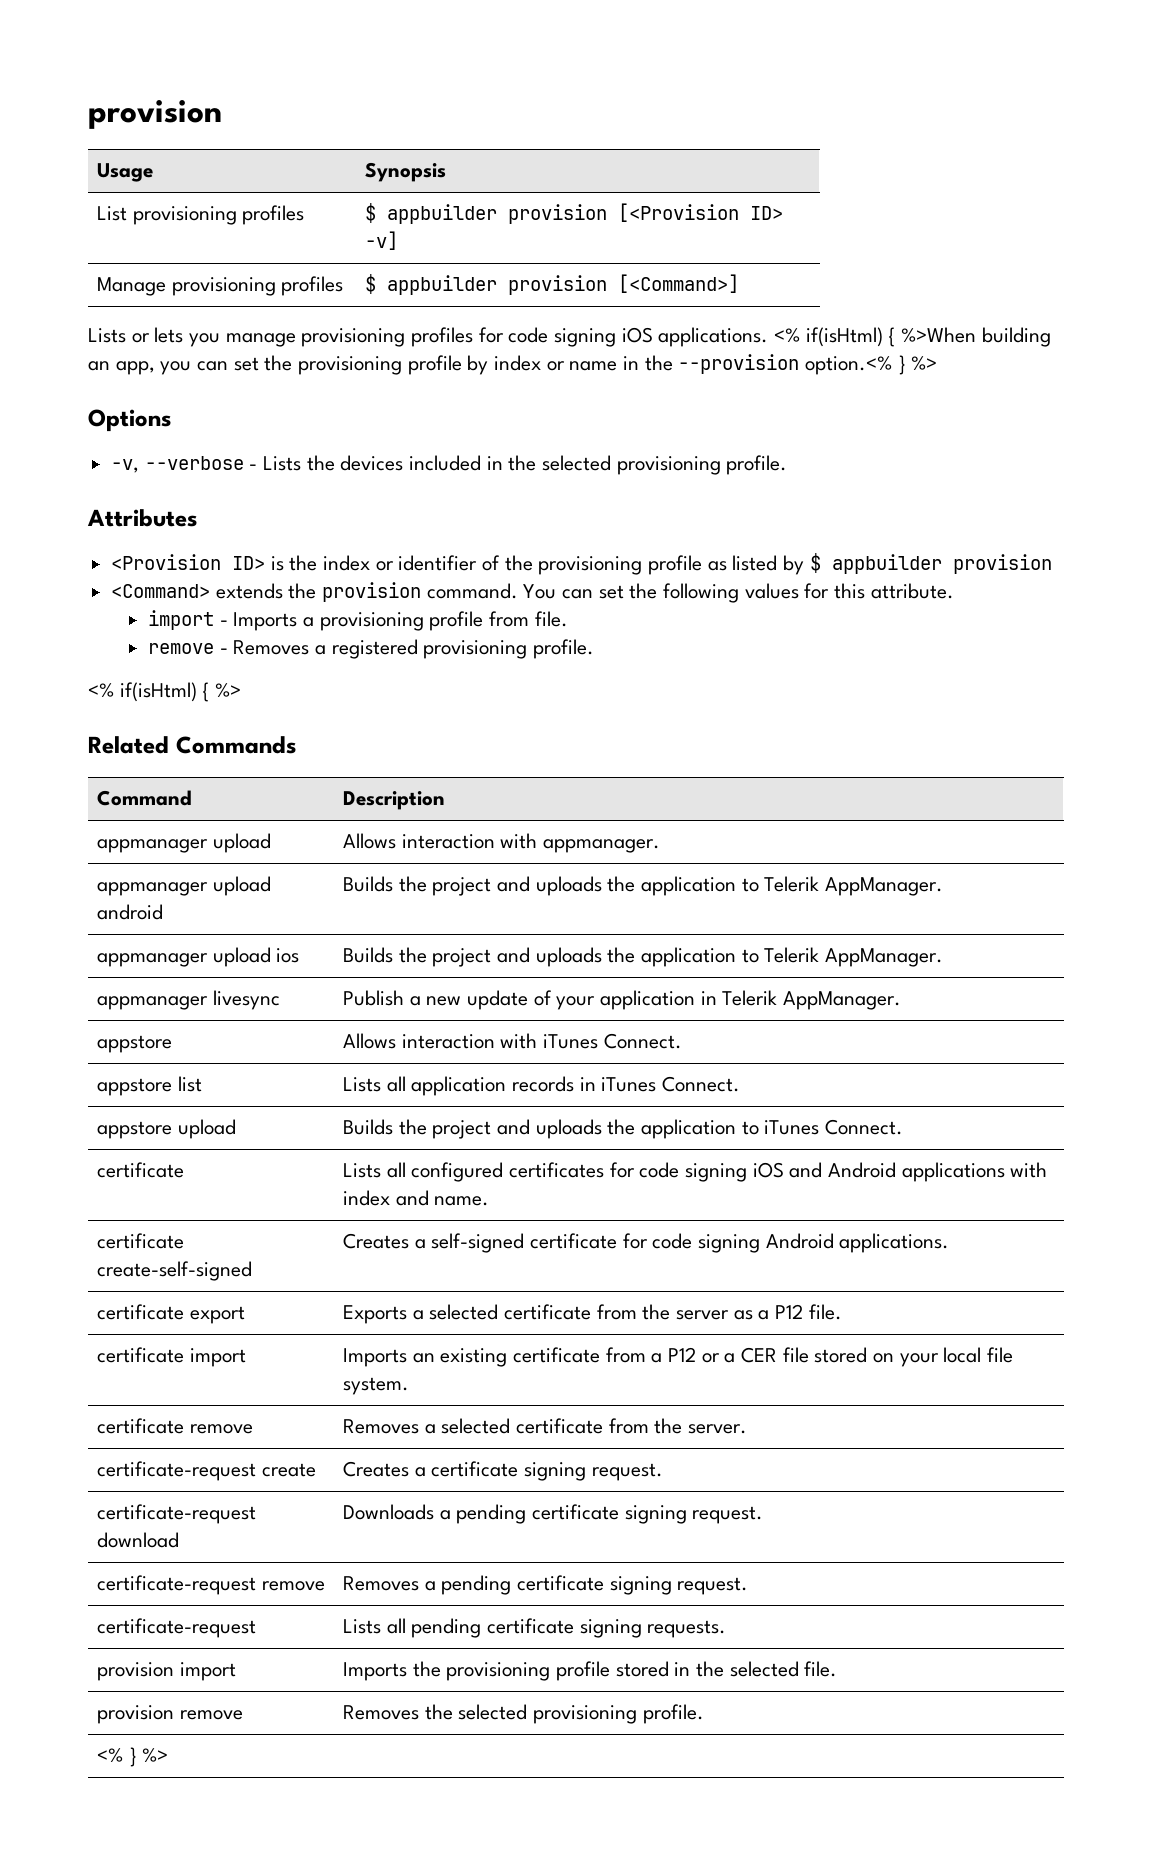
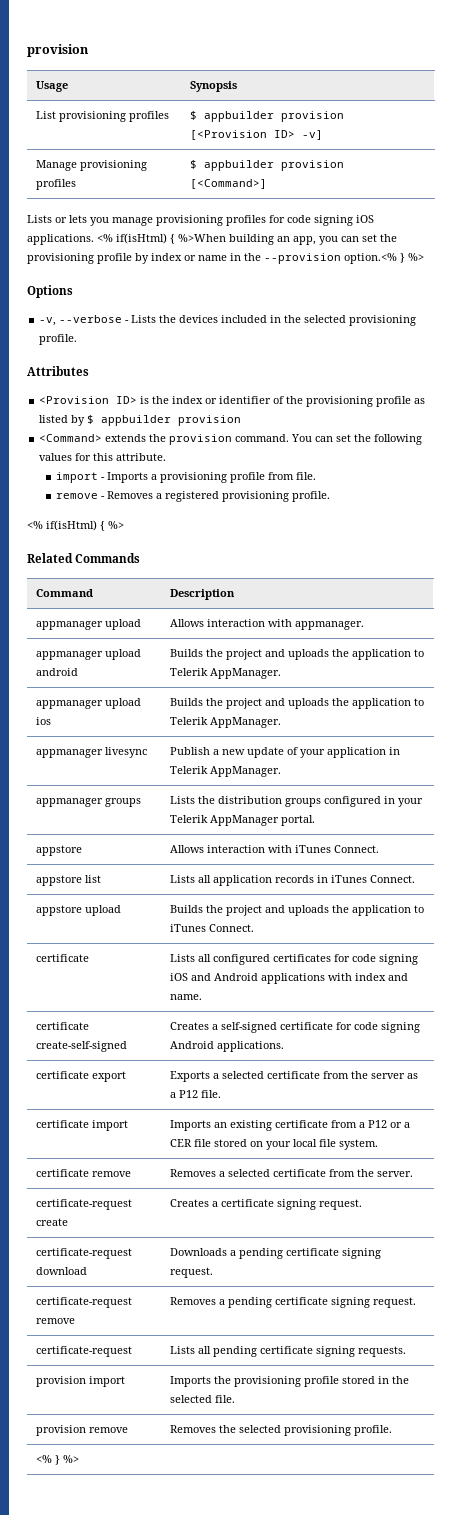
+ appmanager groups | Lists the distribution groups configured in your Telerik AppManager portal.

